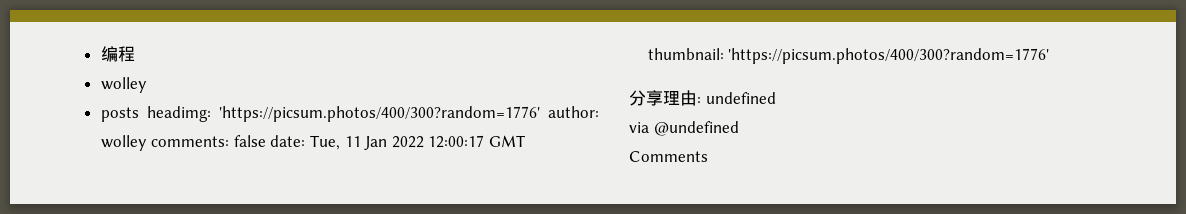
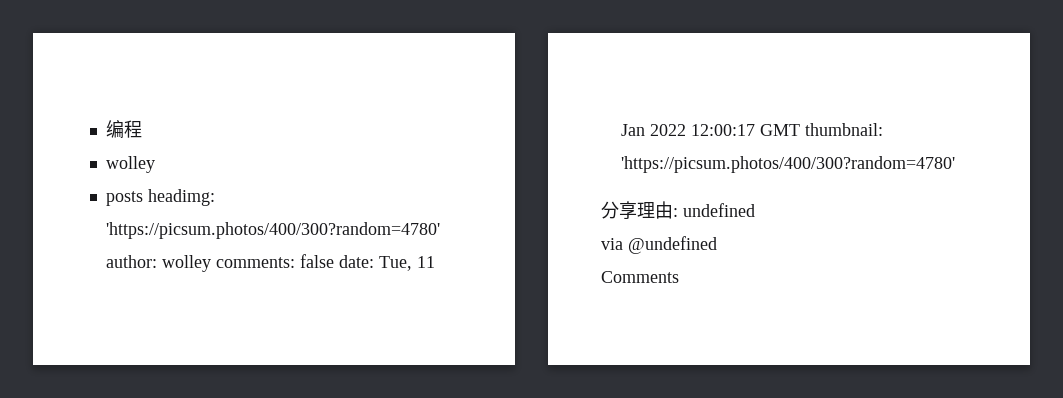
- posts headimg: 'https://picsum.photos/400/300?random=1776' author: wolley comments: false date: Tue, 11 Jan 2022 12:00:17 GMT thumbnail: 'https://picsum.photos/400/300?random=1776'
+ posts headimg: 'https://picsum.photos/400/300?random=4780' author: wolley comments: false date: Tue, 11 Jan 2022 12:00:17 GMT thumbnail: 'https://picsum.photos/400/300?random=4780'

